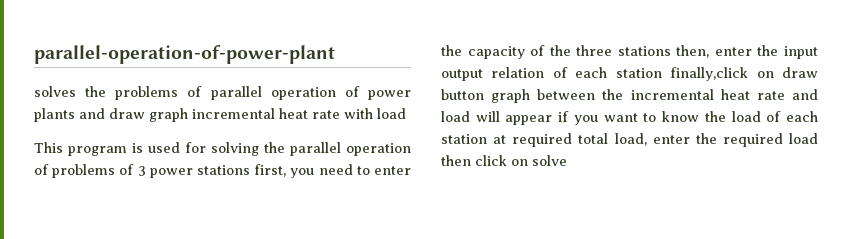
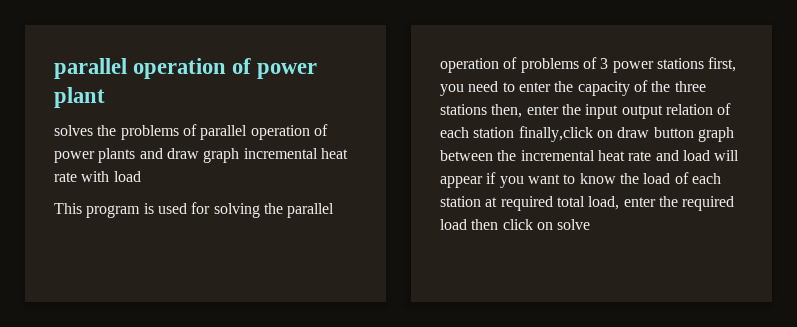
- parallel-operation-of-power-plant
+ parallel operation of power plant

